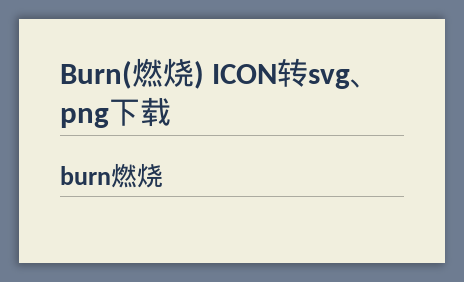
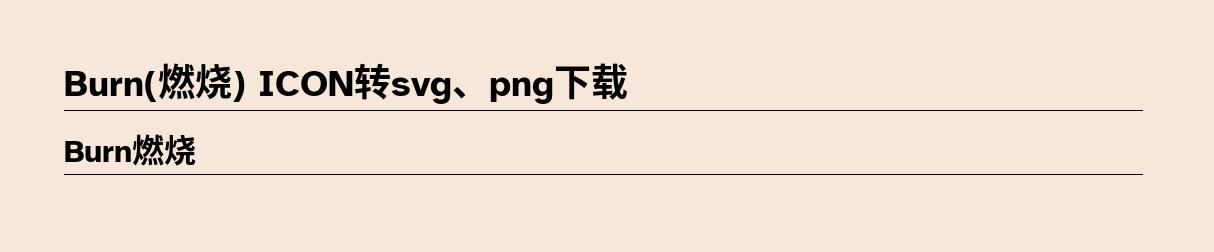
- burn燃烧
+ Burn燃烧

